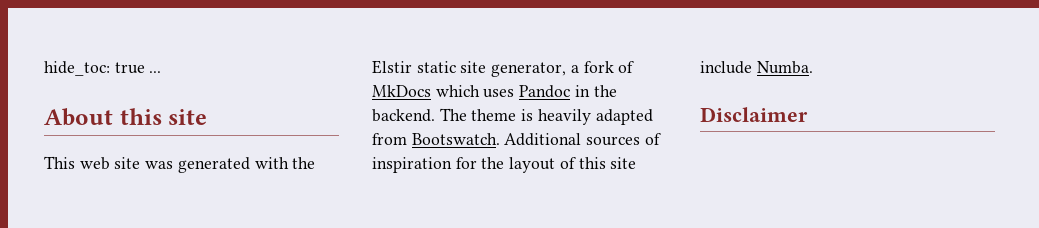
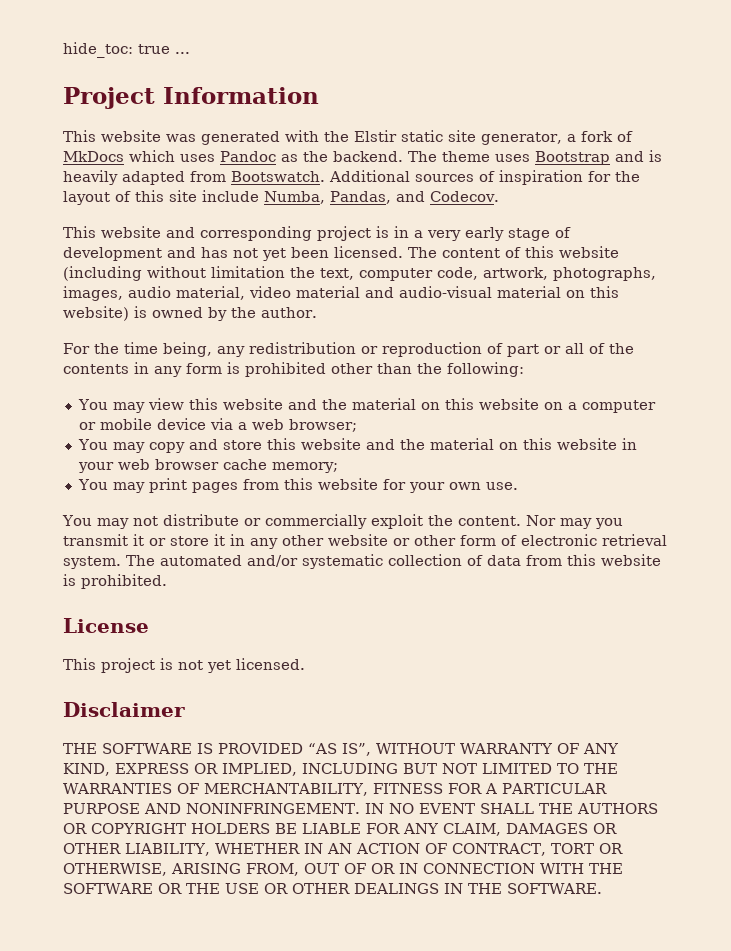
- About this site
- This web site was generated with the Elstir static site generator, a fork of MkDocs which uses Pandoc in the backend.
+ Project Information
+ This website was generated with the Elstir static site generator, a fork of MkDocs which uses Pandoc as the backend.
- The theme is heavily adapted from Bootswatch.
+ The theme uses Bootstrap and is heavily adapted from Bootswatch.
- Additional sources of inspiration for the layout of this site include Numba.
+ Additional sources of inspiration for the layout of this site include Numba, Pandas, and Codecov.
+ This website and corresponding project is in a very early stage of development and has not yet been licensed. The content of this website (including without limitation the text, computer code, artwork, photographs, images, audio material, video material and audio-visual material on this website) is owned by the author.
+ For the time being, any redistribution or reproduction of part or all of the contents in any form is prohibited other than the following:
+ You may view this website and the material on this website on a computer or mobile device via a web browser;
+ You may copy and store this website and the material on this website in your web browser cache memory;
+ You may print pages from this website for your own use.
+ You may not distribute or commercially exploit the content. Nor may you transmit it or store it in any other website or other form of electronic retrieval system. The automated and/or systematic collection of data from this website is prohibited.
+ License
+ This project is not yet licensed.
  Disclaimer
+ THE SOFTWARE IS PROVIDED “AS IS”, WITHOUT WARRANTY OF ANY KIND, EXPRESS OR IMPLIED, INCLUDING BUT NOT LIMITED TO THE WARRANTIES OF MERCHANTABILITY, FITNESS FOR A PARTICULAR PURPOSE AND NONINFRINGEMENT. IN NO EVENT SHALL THE AUTHORS OR COPYRIGHT HOLDERS BE LIABLE FOR ANY CLAIM, DAMAGES OR OTHER LIABILITY, WHETHER IN AN ACTION OF CONTRACT, TORT OR OTHERWISE, ARISING FROM, OUT OF OR IN CONNECTION WITH THE SOFTWARE OR THE USE OR OTHER DEALINGS IN THE SOFTWARE.

